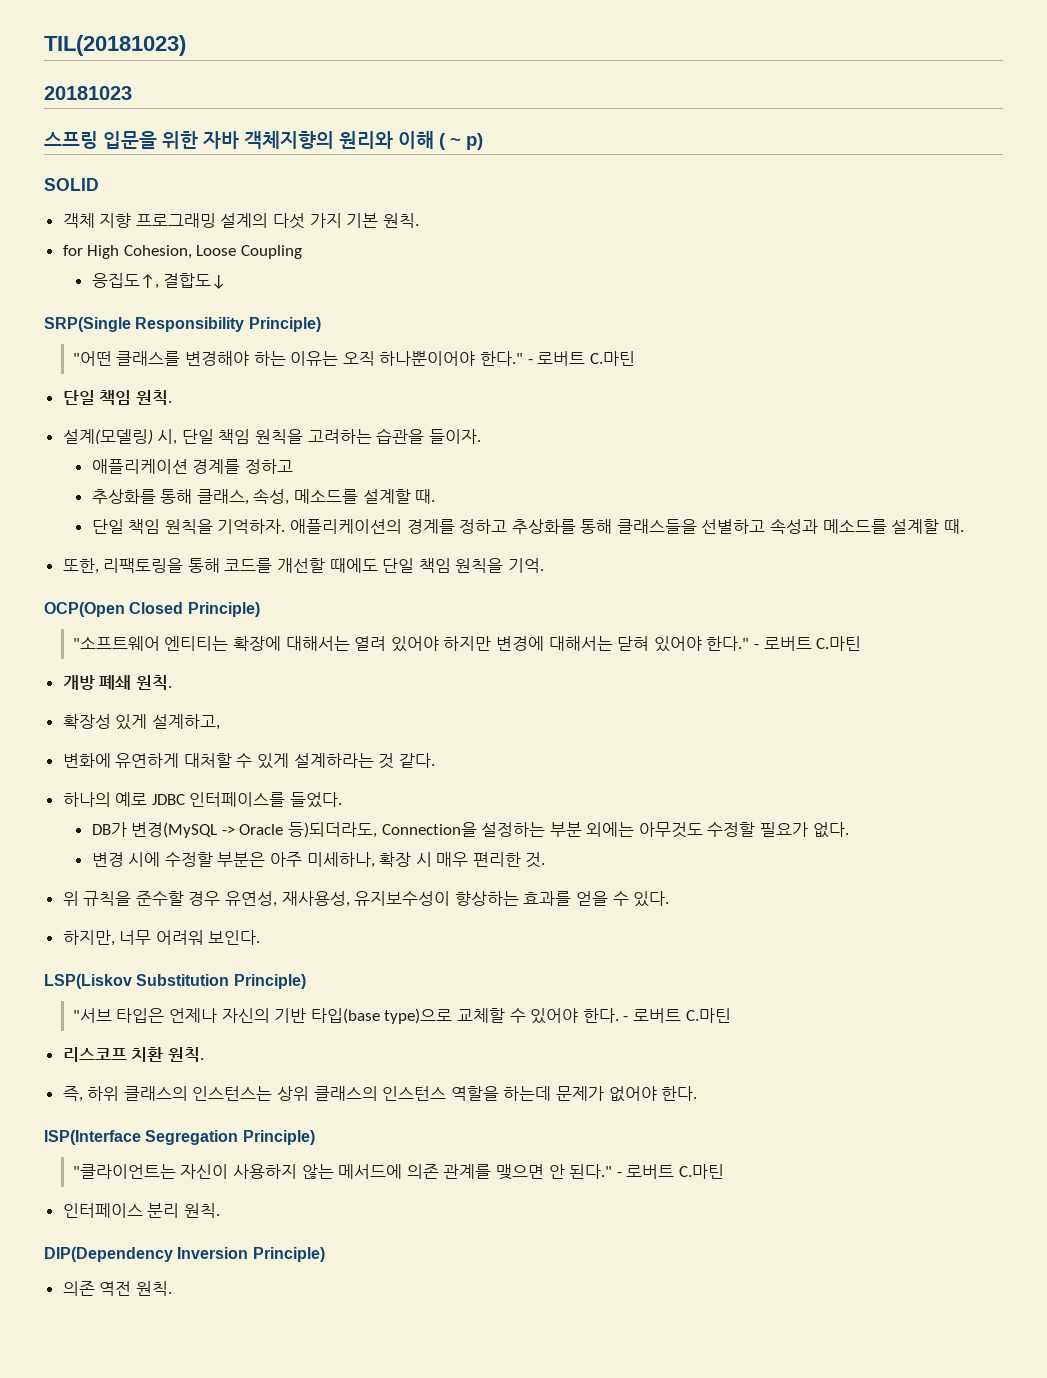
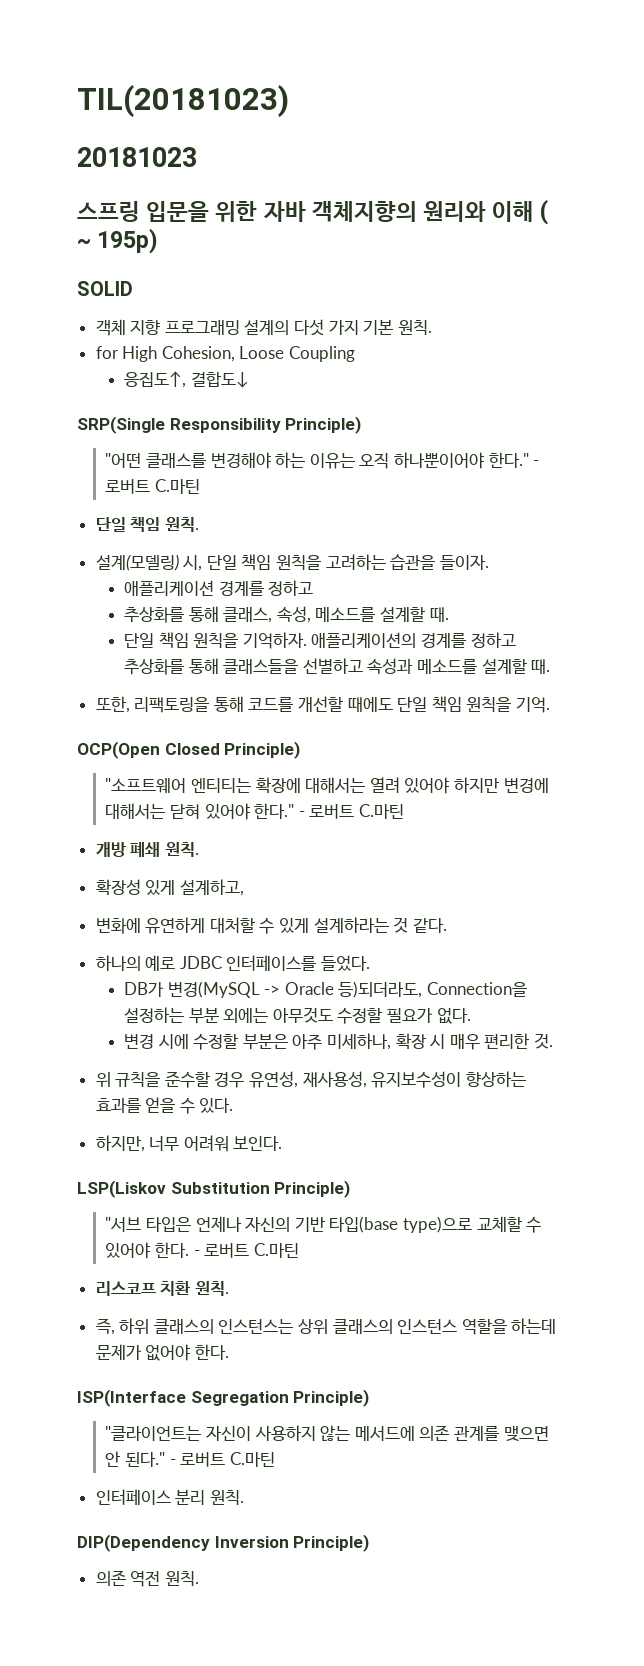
- 스프링 입문을 위한 자바 객체지향의 원리와 이해 ( ~ p)
+ 스프링 입문을 위한 자바 객체지향의 원리와 이해 ( ~ 195p)

